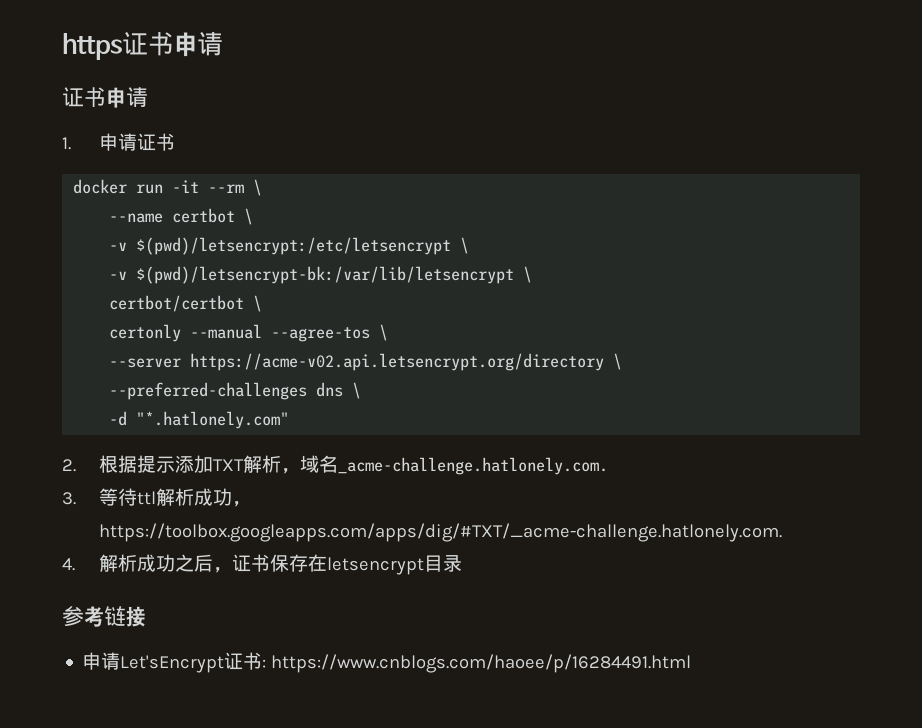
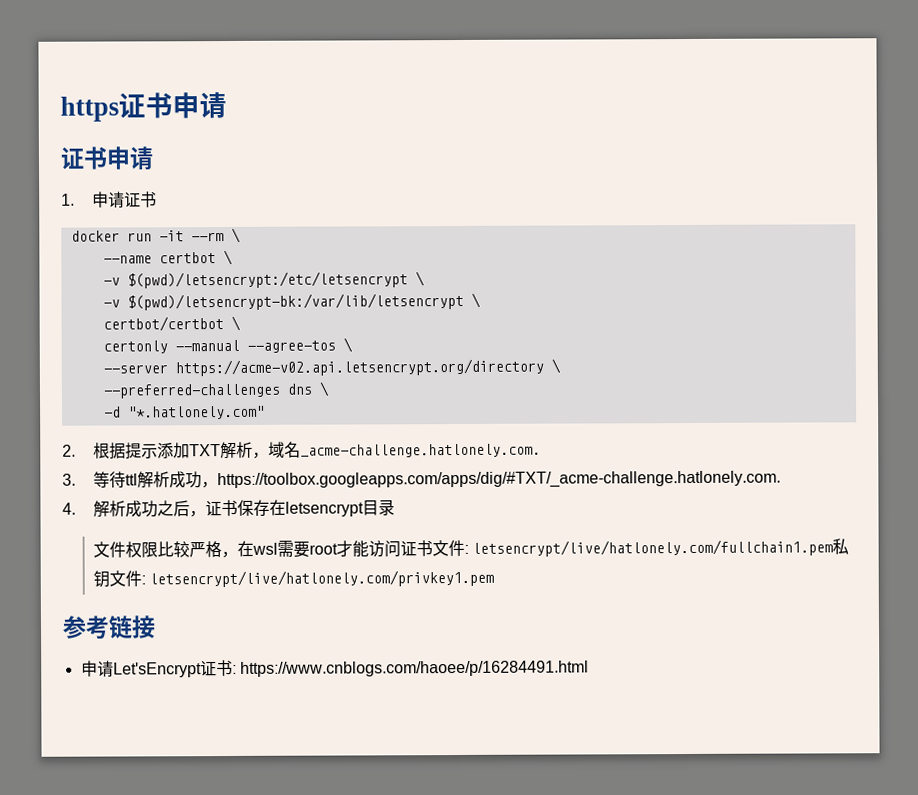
+ 文件权限比较严格，在wsl需要root才能访问证书文件: letsencrypt/live/hatlonely.com/fullchain1.pem私钥文件: letsencrypt/live/hatlonely.com/privkey1.pem

